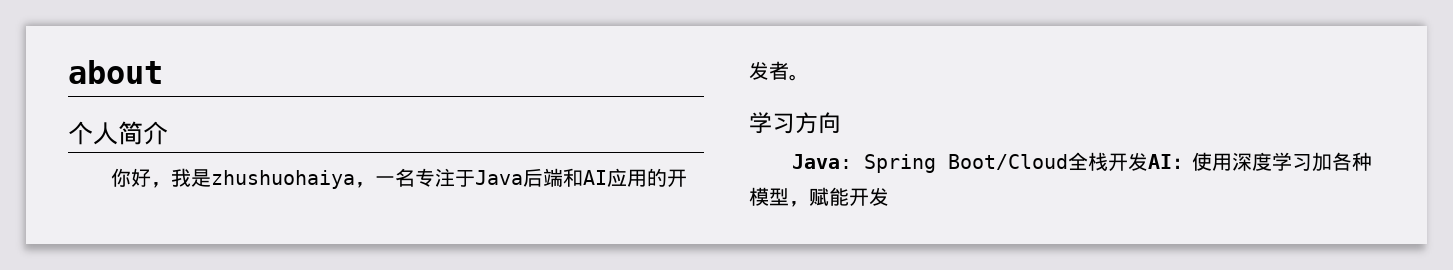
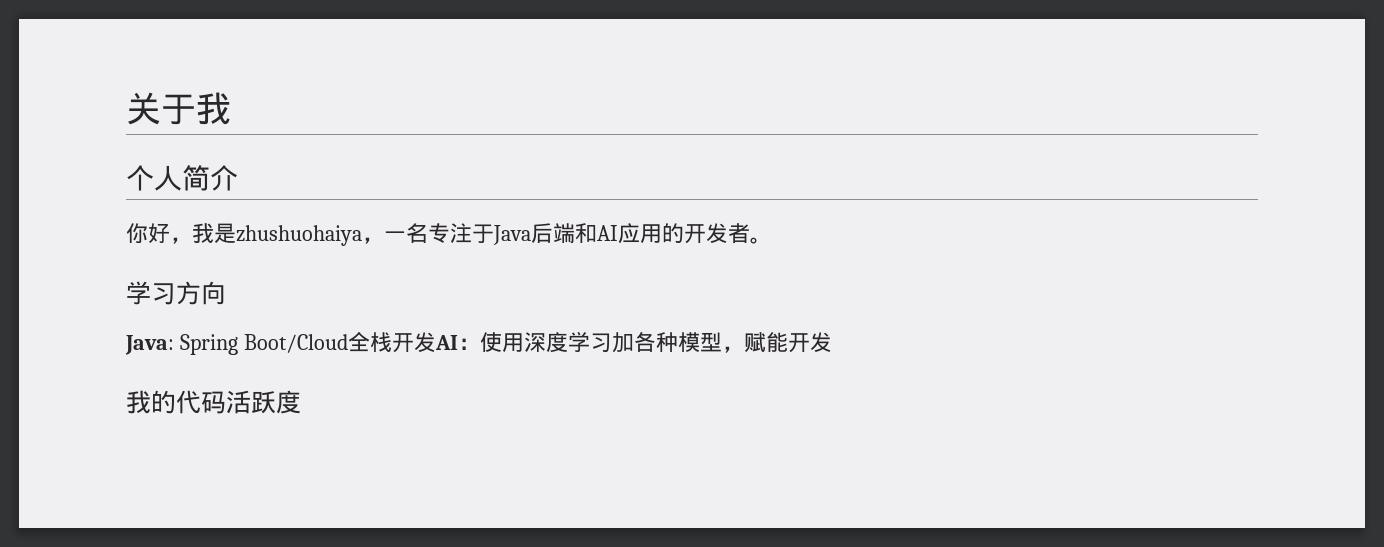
- about
+ 关于我
+ 我的代码活跃度

